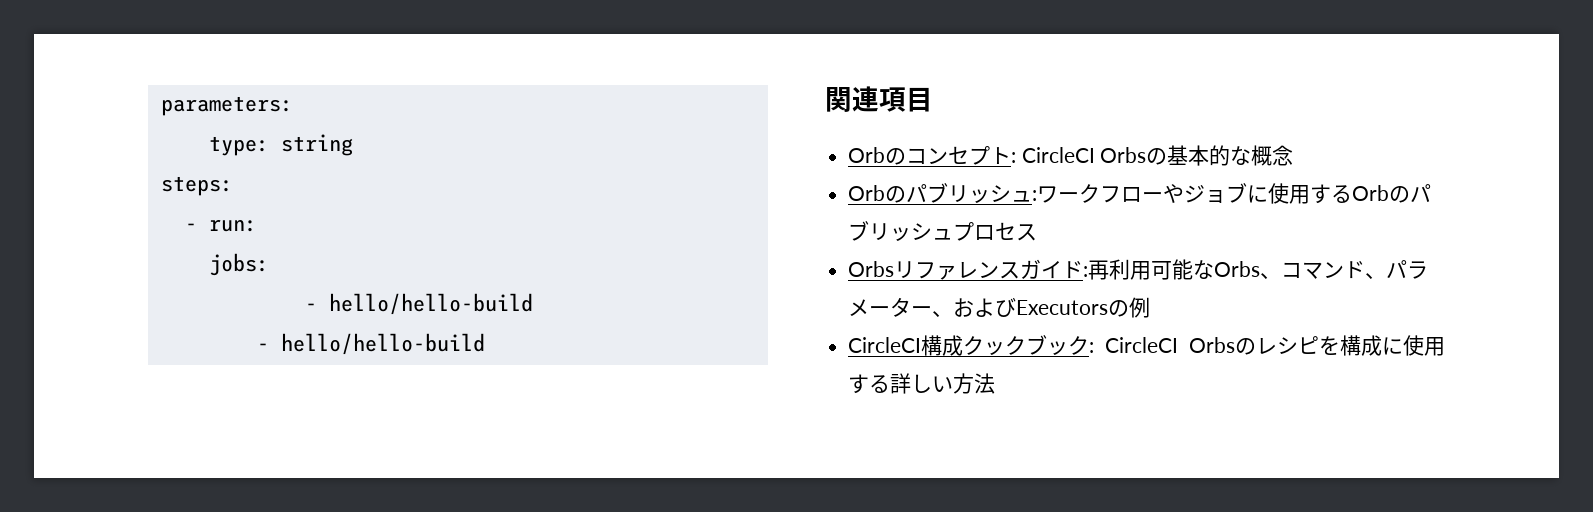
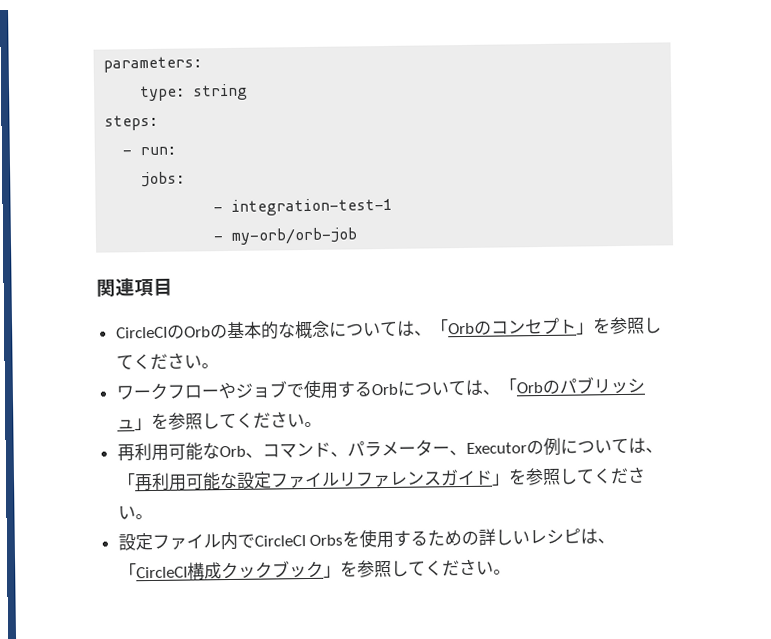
  jobs:
- - hello/hello-build
- - hello/hello-build
+ - integration-test-1
+ - my-orb/orb-job
- Orbのコンセプト: CircleCI Orbsの基本的な概念
- Orbのパブリッシュ:ワークフローやジョブに使用するOrbのパブリッシュプロセス
- Orbsリファレンスガイド:再利用可能なOrbs、コマンド、パラメーター、およびExecutorsの例
- CircleCI構成クックブック: CircleCI Orbsのレシピを構成に使用する詳しい方法
+ CircleCIのOrbの基本的な概念については、「Orbのコンセプト」を参照してください。
+ ワークフローやジョブで使用するOrbについては、「Orbのパブリッシュ」を参照してください。
+ 再利用可能なOrb、コマンド、パラメーター、Executorの例については、「再利用可能な設定ファイルリファレンスガイド」を参照してください。
+ 設定ファイル内でCircleCI Orbsを使用するための詳しいレシピは、「CircleCI構成クックブック」を参照してください。

